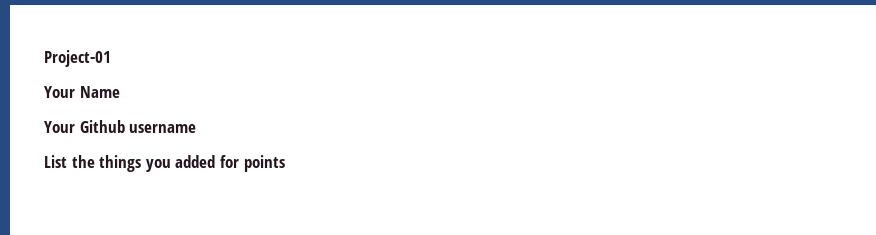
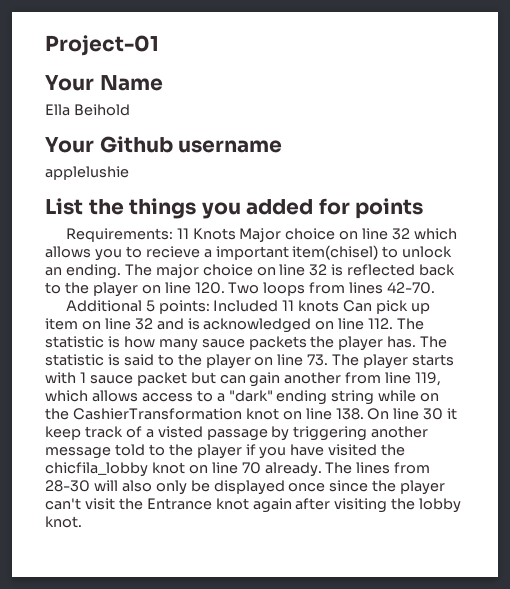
+ Ella Beihold
+ applelushie
+ Requirements: 11 Knots Major choice on line 32 which allows you to recieve a important item(chisel) to unlock an ending. The major choice on line 32 is reflected back to the player on line 120. Two loops from lines 42-70.
+ Additional 5 points: Included 11 knots Can pick up item on line 32 and is acknowledged on line 112. The statistic is how many sauce packets the player has. The statistic is said to the player on line 73. The player starts with 1 sauce packet but can gain another from line 119, which allows access to a "dark" ending string while on the CashierTransformation knot on line 138. On line 30 it keep track of a visted passage by triggering another message told to the player if you have visited the chicfila_lobby knot on line 70 already. The lines from 28-30 will also only be displayed once since the player can't visit the Entrance knot again after visiting the lobby knot.

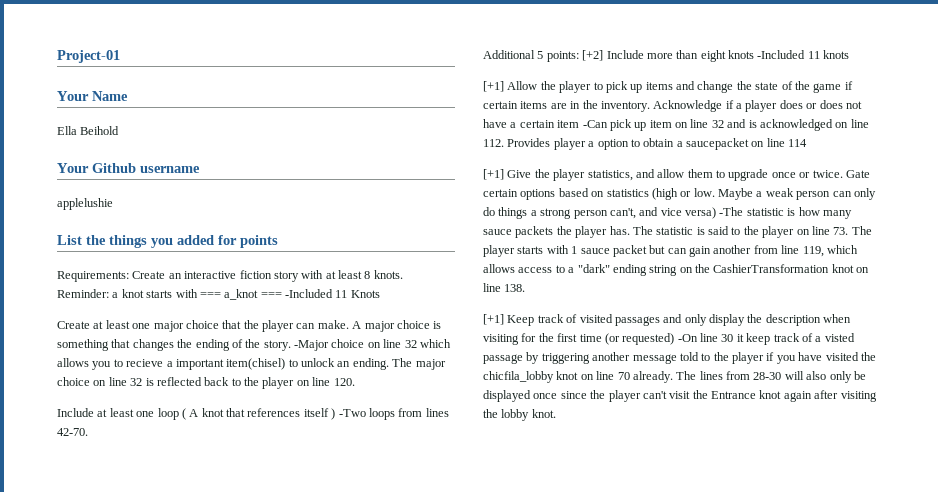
- Requirements: 11 Knots Major choice on line 32 which allows you to recieve a important item(chisel) to unlock an ending.
+ Requirements: Create an interactive fiction story with at least 8 knots. Reminder: a knot starts with === a_knot === -Included 11 Knots
+ Create at least one major choice that the player can make. A major choice is something that changes the ending of the story. -Major choice on line 32 which allows you to recieve a important item(chisel) to unlock an ending.
- The major choice on line 32 is reflected back to the player on line 120. Two loops from lines 42-70.
+ The major choice on line 32 is reflected back to the player on line 120.
+ Include at least one loop ( A knot that references itself ) -Two loops from lines 42-70.
- Additional 5 points: Included 11 knots Can pick up item on line 32 and is acknowledged on line 112. The statistic is how many sauce packets the player has.
+ Additional 5 points: [+2] Include more than eight knots -Included 11 knots
+ [+1] Allow the player to pick up items and change the state of the game if certain items are in the inventory. Acknowledge if a player does or does not have a certain item -Can pick up item on line 32 and is acknowledged on line 112. Provides player a option to obtain a saucepacket on line 114
+ [+1] Give the player statistics, and allow them to upgrade once or twice. Gate certain options based on statistics (high or low. Maybe a weak person can only do things a strong person can't, and vice versa) -The statistic is how many sauce packets the player has.
- The statistic is said to the player on line 73. The player starts with 1 sauce packet but can gain another from line 119, which allows access to a "dark" ending string while on the CashierTransformation knot on line 138. On line 30 it keep track of a visted passage by triggering another message told to the player if you have visited the chicfila_lobby knot on line 70 already.
+ The statistic is said to the player on line 73. The player starts with 1 sauce packet but can gain another from line 119, which allows access to a "dark" ending string on the CashierTransformation knot on line 138.
+ [+1] Keep track of visited passages and only display the description when visiting for the first time (or requested) -On line 30 it keep track of a visted passage by triggering another message told to the player if you have visited the chicfila_lobby knot on line 70 already.

